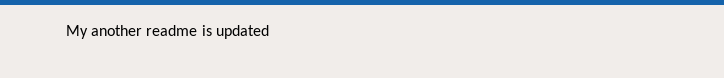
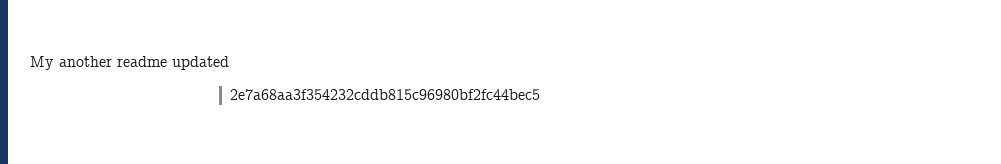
- My another readme is updated
+ My another readme updated
+ 2e7a68aa3f354232cddb815c96980bf2fc44bec5

